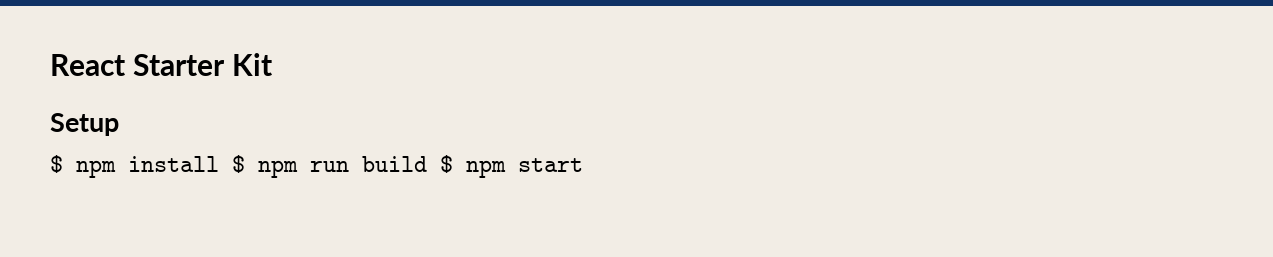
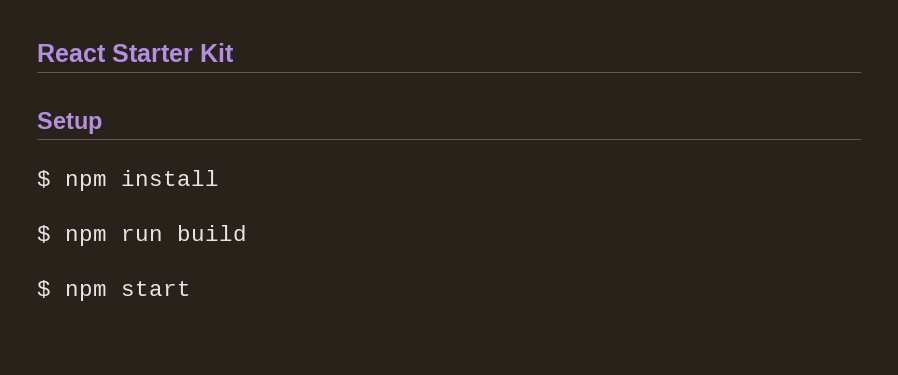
- $ npm install $ npm run build $ npm start
+ $ npm install
+ $ npm run build
+ $ npm start

